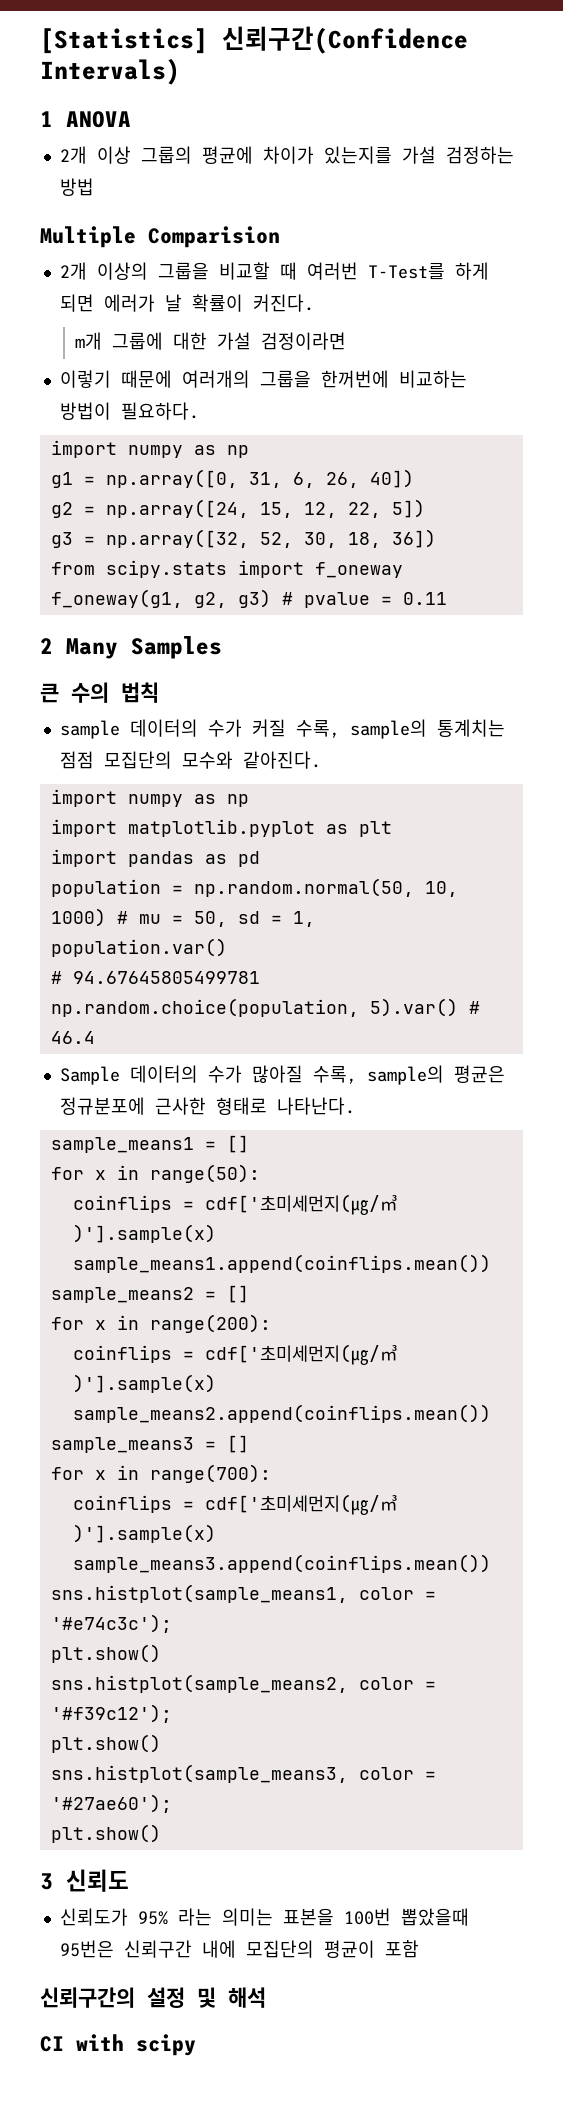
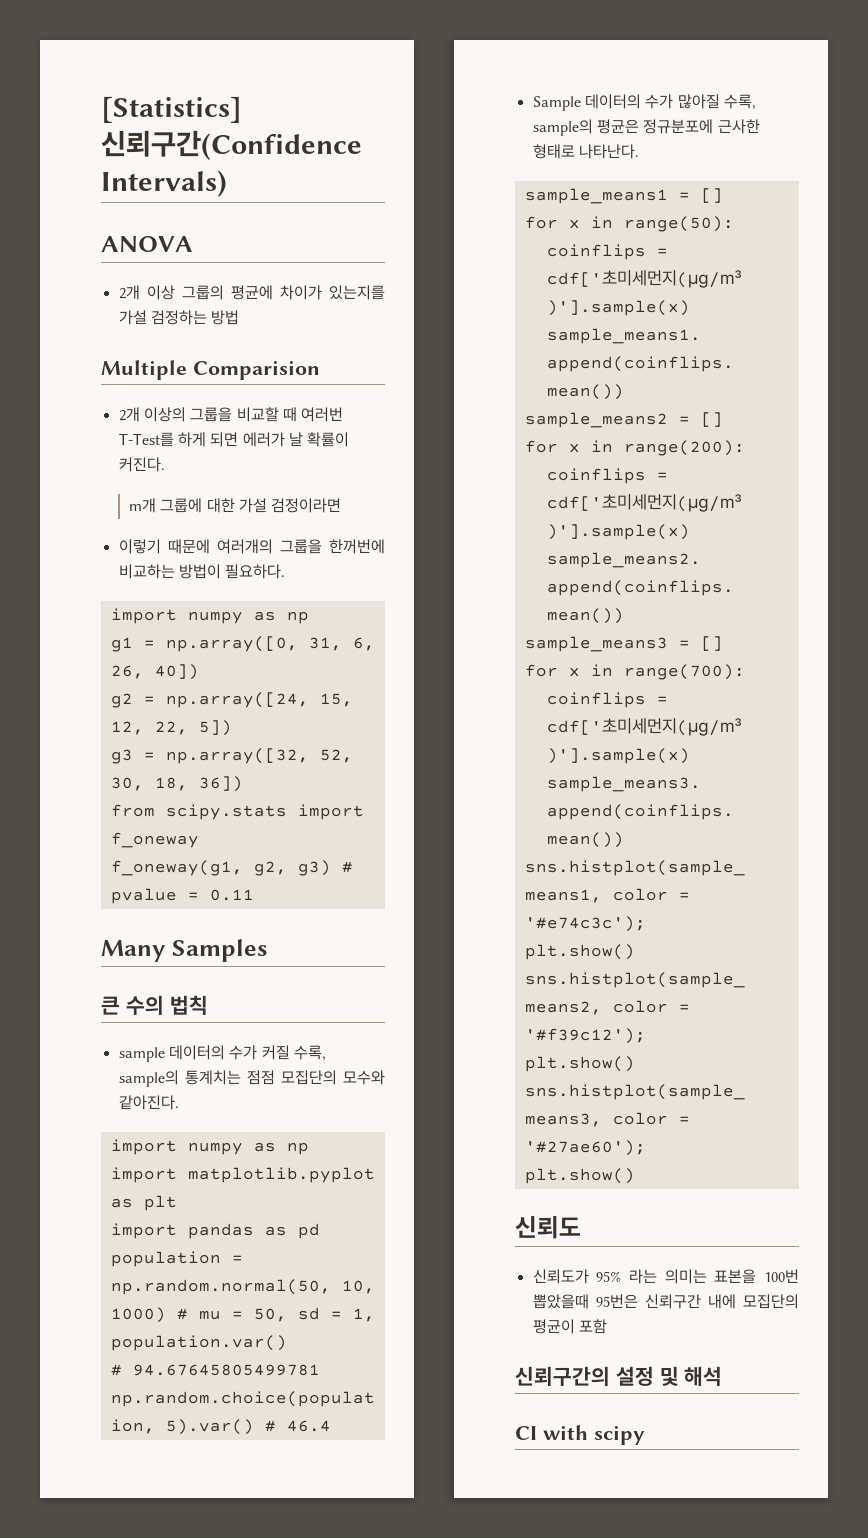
- 1 ANOVA
+ ANOVA
- 2 Many Samples
+ Many Samples
- 3 신뢰도
+ 신뢰도

